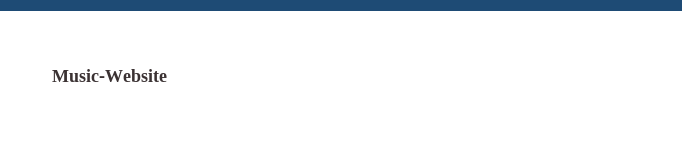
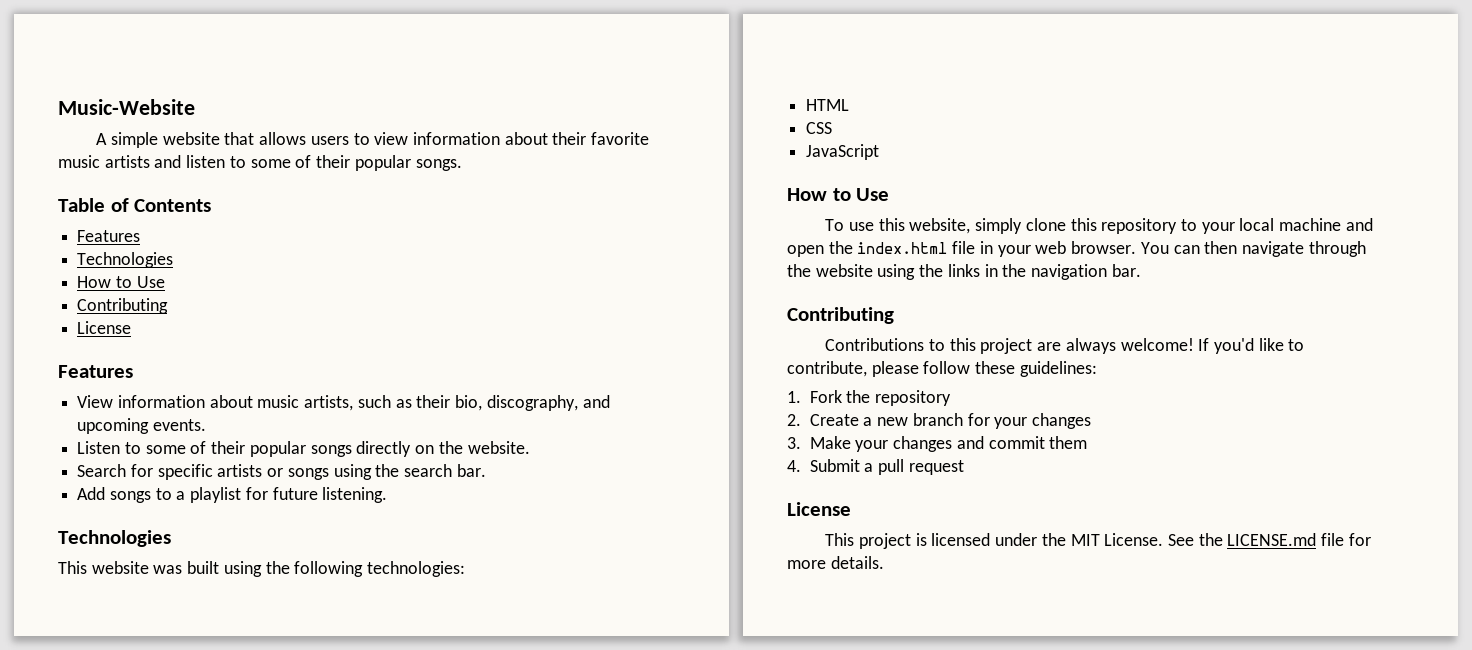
+ A simple website that allows users to view information about their favorite music artists and listen to some of their popular songs.
+ Table of Contents
+ Features
+ Technologies
+ How to Use
+ Contributing
+ License
+ Features
+ View information about music artists, such as their bio, discography, and upcoming events.
+ Listen to some of their popular songs directly on the website.
+ Search for specific artists or songs using the search bar.
+ Add songs to a playlist for future listening.
+ Technologies
+ This website was built using the following technologies:
+ HTML
+ CSS
+ JavaScript
+ How to Use
+ To use this website, simply clone this repository to your local machine and open the index.html file in your web browser. You can then navigate through the website using the links in the navigation bar.
+ Contributing
+ Contributions to this project are always welcome! If you'd like to contribute, please follow these guidelines:
+ 1. Fork the repository
+ 2. Create a new branch for your changes
+ 3. Make your changes and commit them
+ 4. Submit a pull request
+ License
+ This project is licensed under the MIT License. See the LICENSE.md file for more details.

